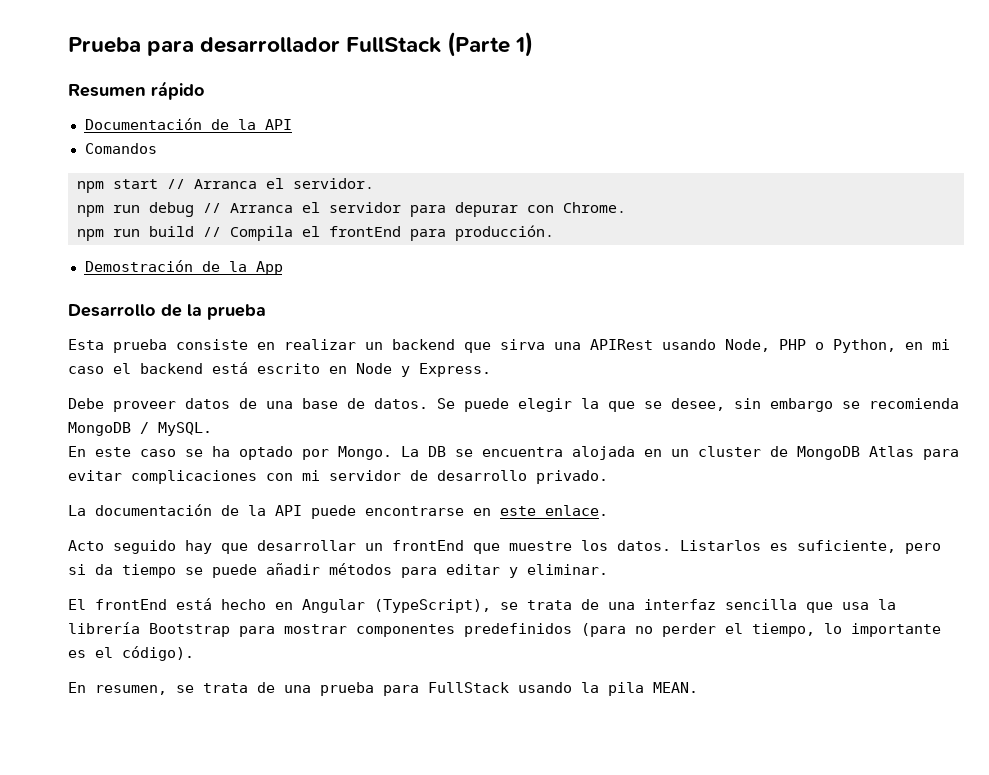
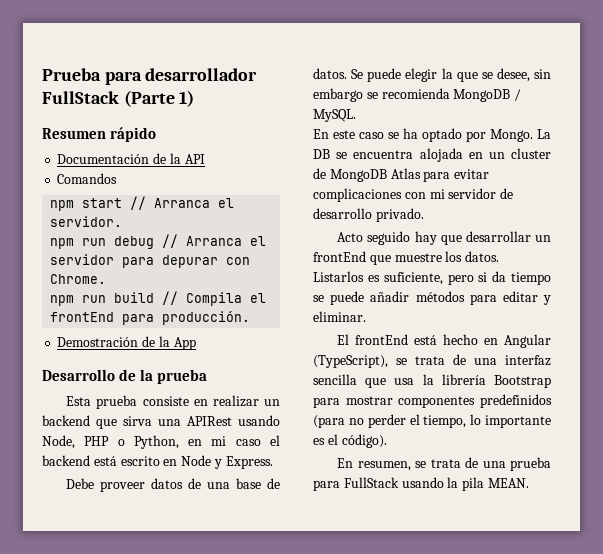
- La documentación de la API puede encontrarse en este enlace.

